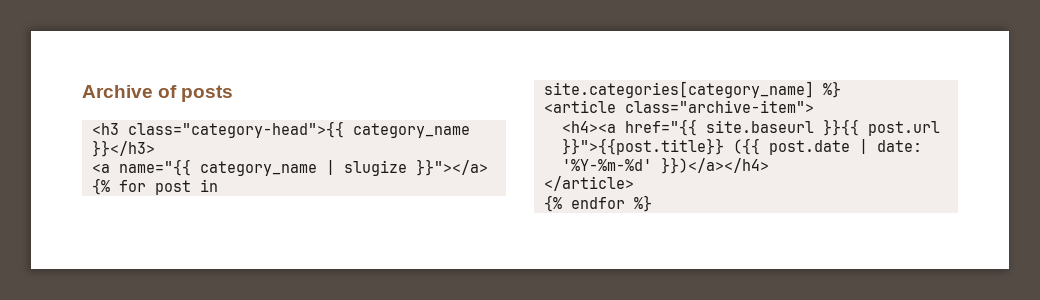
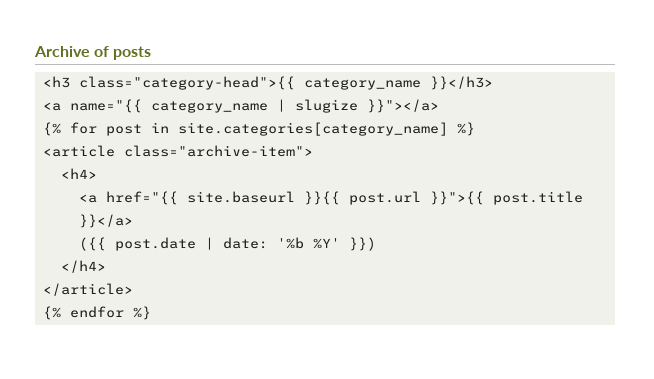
- <h4><a href="{{ site.baseurl }}{{ post.url }}">{{post.title}} ({{ post.date | date: '%Y-%m-%d' }})</a></h4>
+ <h4>
+ <a href="{{ site.baseurl }}{{ post.url }}">{{ post.title }}</a>
+ ({{ post.date | date: '%b %Y' }})
+ </h4>

